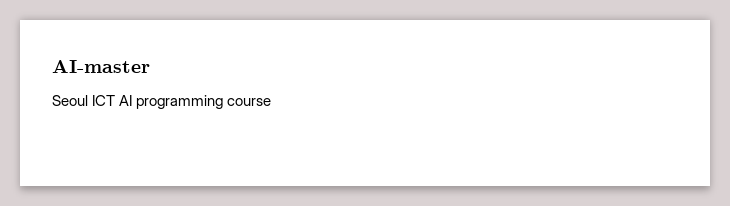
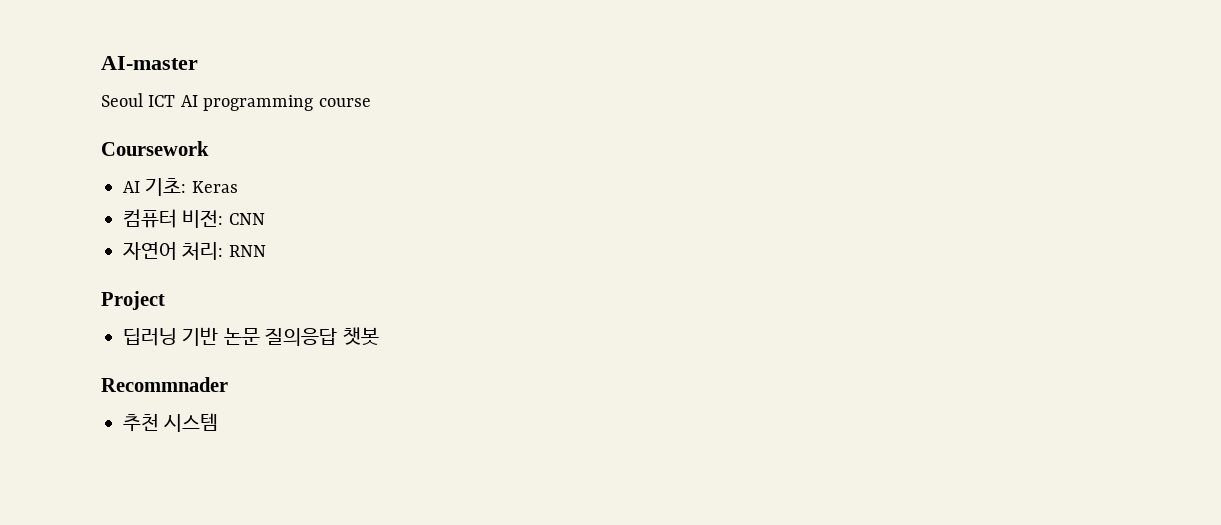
+ Coursework
+ AI 기초: Keras
+ 컴퓨터 비전: CNN
+ 자연어 처리: RNN
+ Project
+ 딥러닝 기반 논문 질의응답 챗봇
+ Recommnader
+ 추천 시스템

